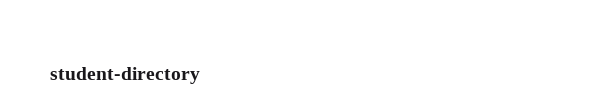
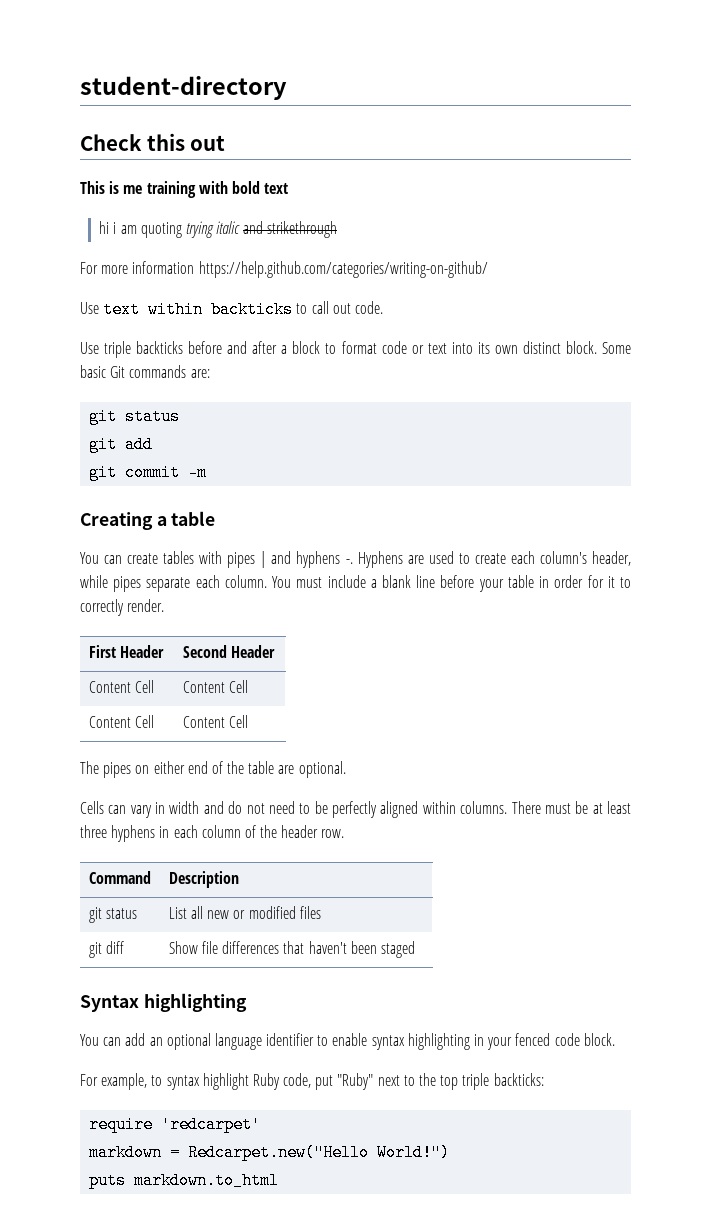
+ Check this out
+ This is me training with bold text
+ hi i am quoting trying italic and strikethrough
+ For more information https://help.github.com/categories/writing-on-github/
+ Use text within backticks to call out code.
+ Use triple backticks before and after a block to format code or text into its own distinct block. Some basic Git commands are:
+ git status
+ git add
+ git commit -m
+ Creating a table
+ You can create tables with pipes | and hyphens -. Hyphens are used to create each column's header, while pipes separate each column. You must include a blank line before your table in order for it to correctly render.
+ First Header | Second Header
+ Content Cell | Content Cell
+ Content Cell | Content Cell
+ The pipes on either end of the table are optional.
+ Cells can vary in width and do not need to be perfectly aligned within columns. There must be at least three hyphens in each column of the header row.
+ Command | Description
+ git status | List all new or modified files
+ git diff | Show file differences that haven't been staged
+ Syntax highlighting
+ You can add an optional language identifier to enable syntax highlighting in your fenced code block.
+ For example, to syntax highlight Ruby code, put "Ruby" next to the top triple backticks:
+ require 'redcarpet'
+ markdown = Redcarpet.new("Hello World!")
+ puts markdown.to_html

